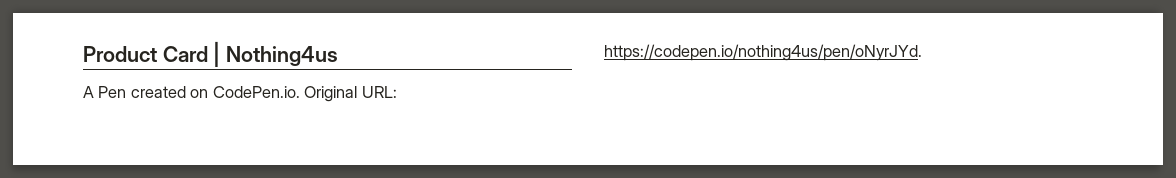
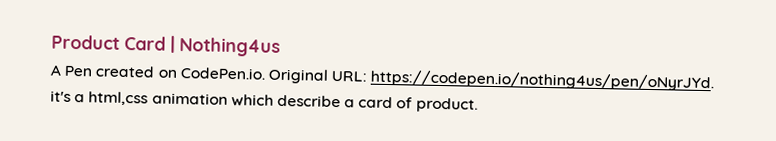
+ it's a html,css animation which describe a card of product.

